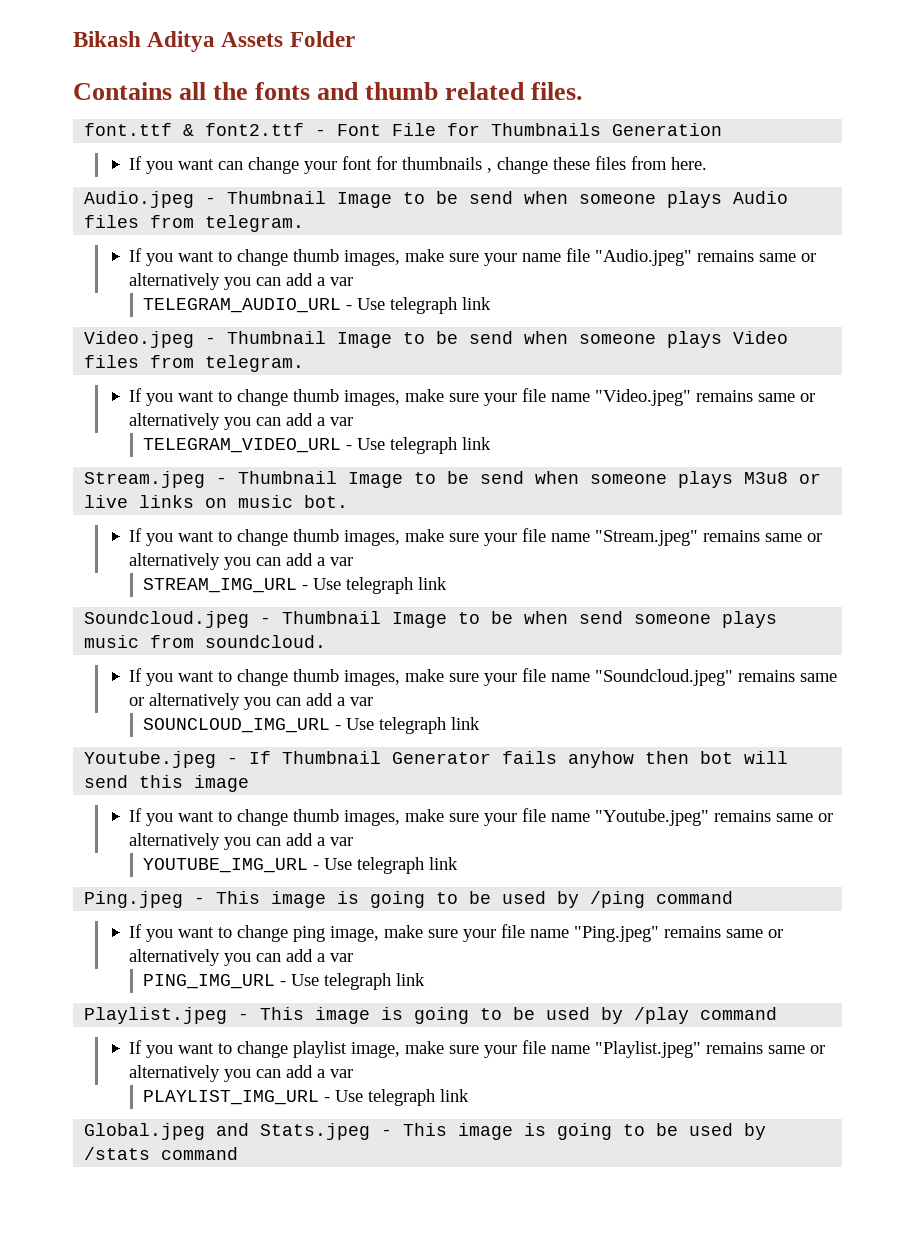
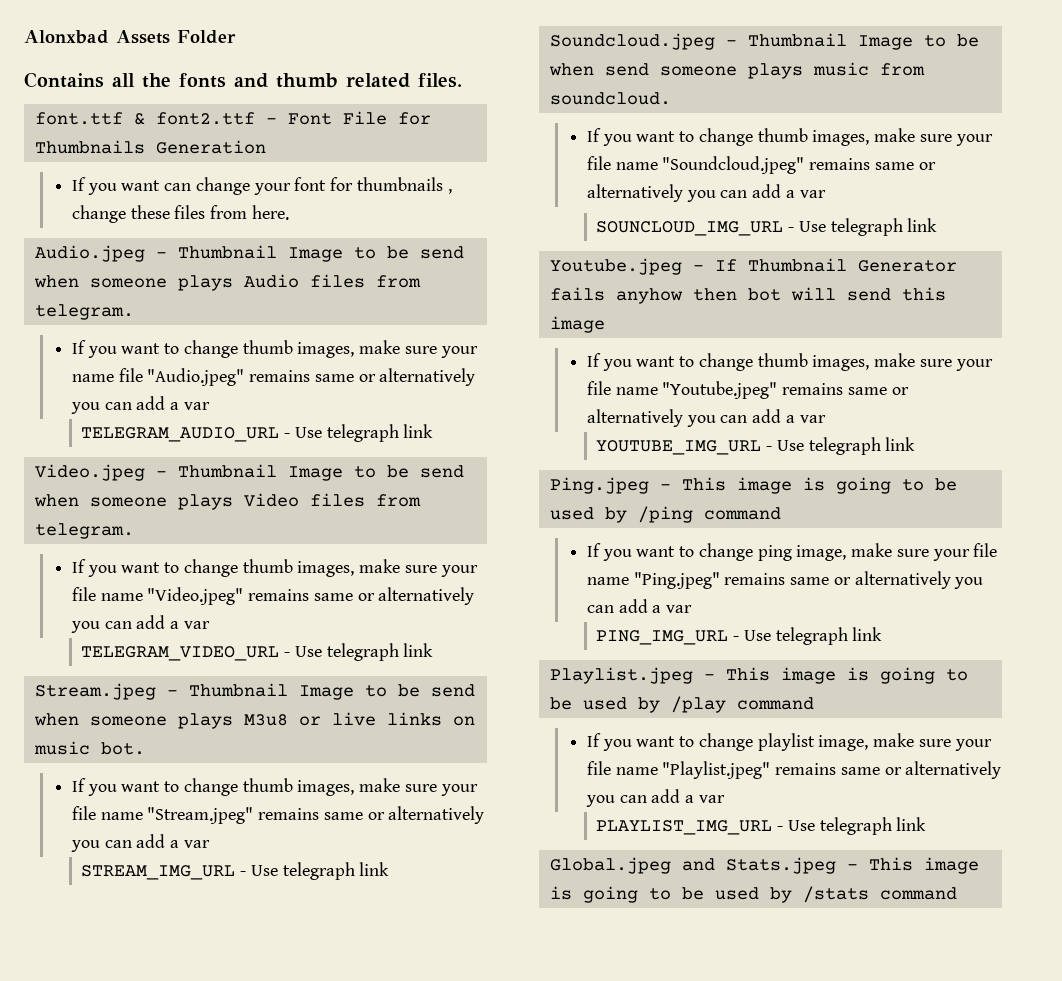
- Bikash Aditya Assets Folder
+ Alonxbad Assets Folder

